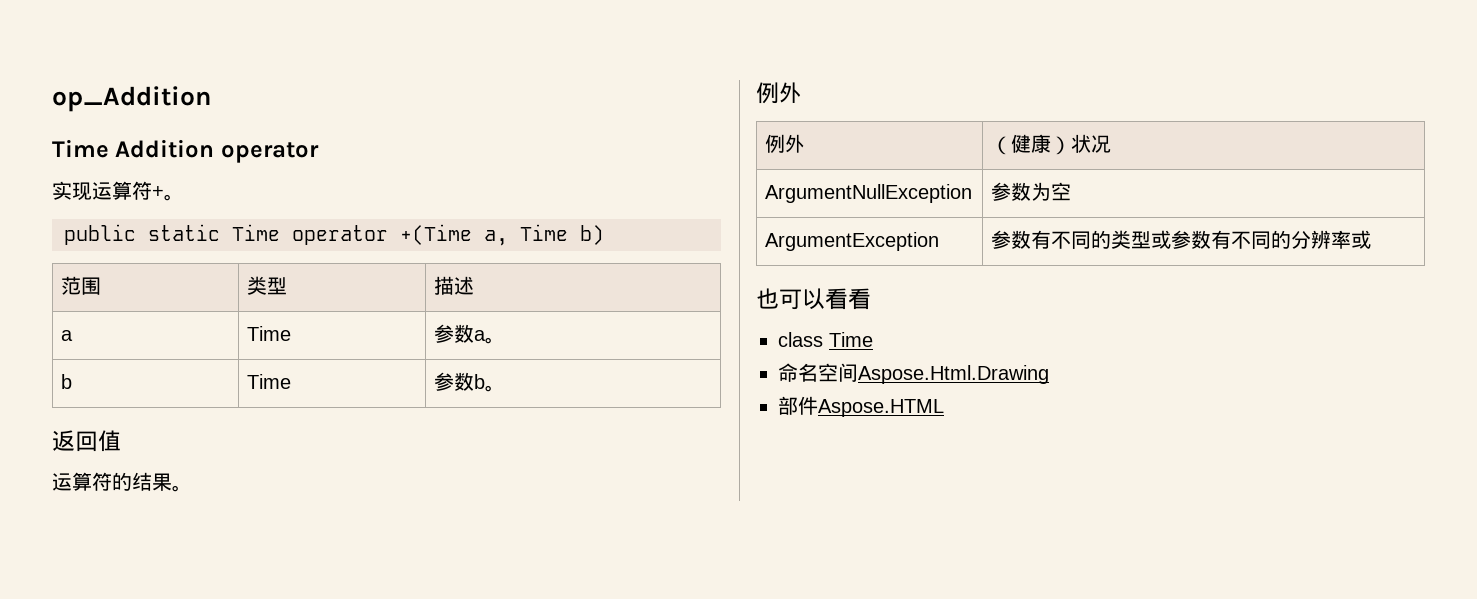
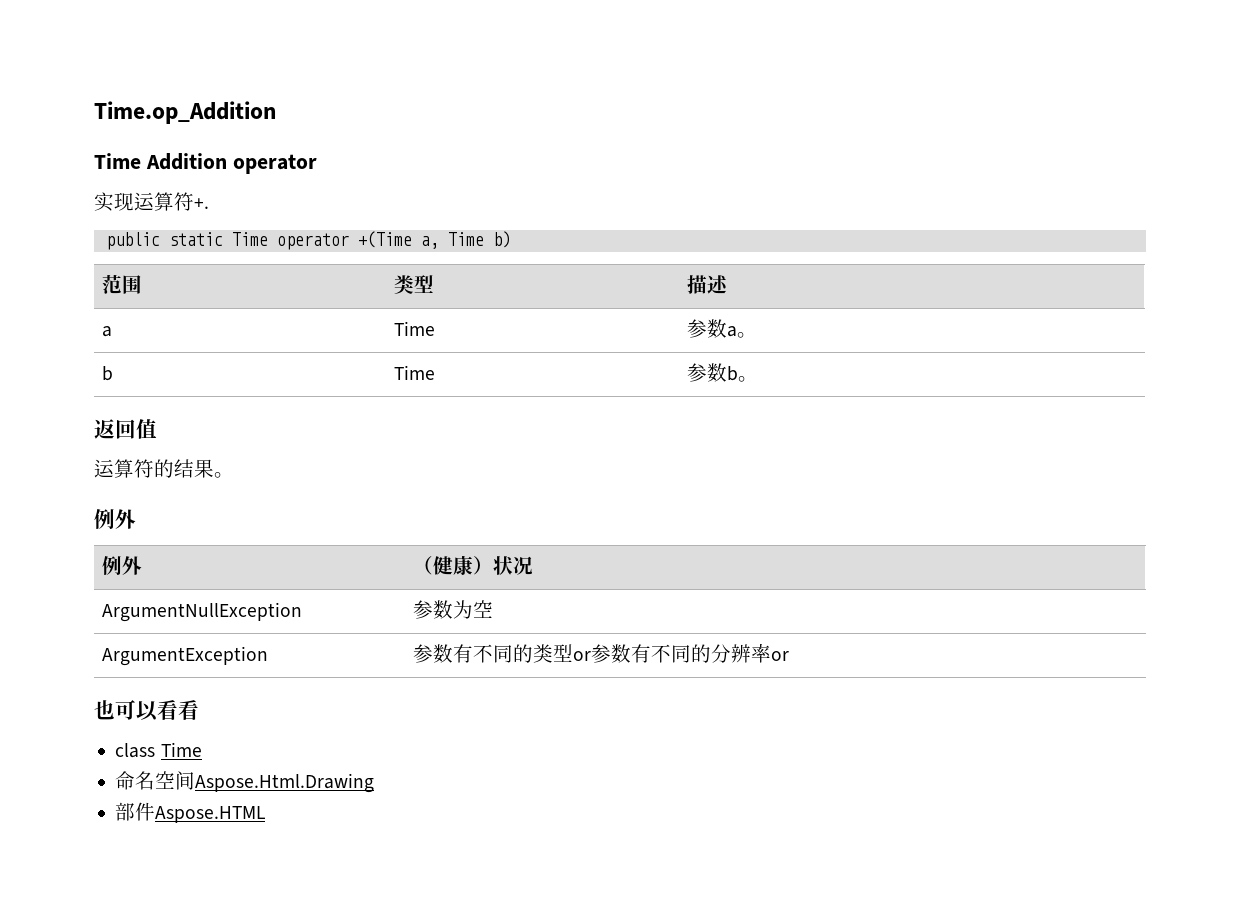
- op_Addition
+ Time.op_Addition
- 实现运算符+。
+ 实现运算符+.
- ArgumentException | 参数有不同的类型或参数有不同的分辨率或
+ ArgumentException | 参数有不同的类型or参数有不同的分辨率or

